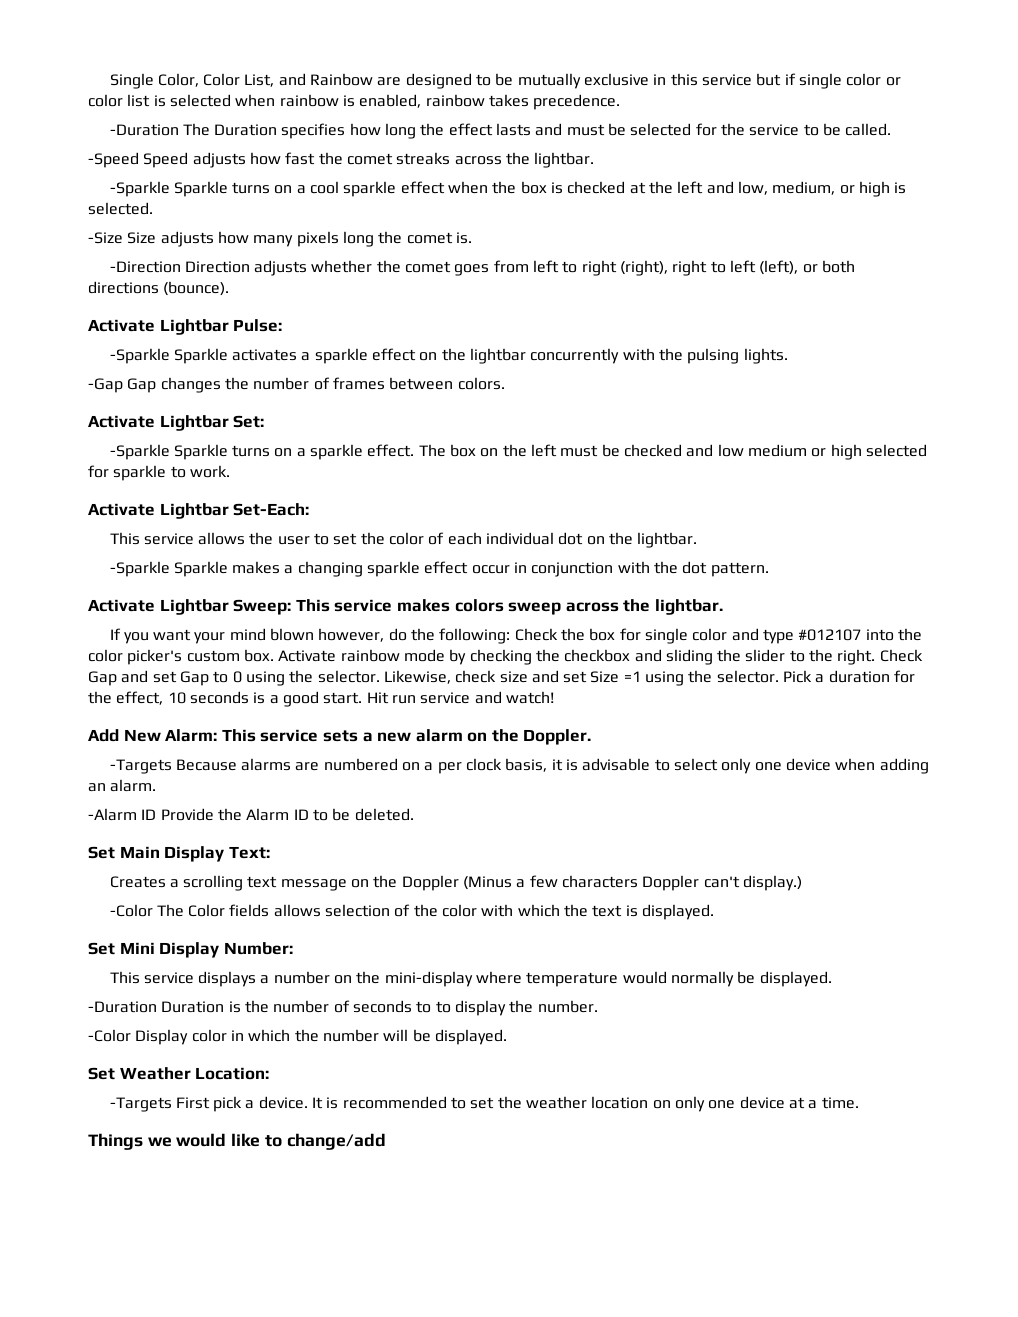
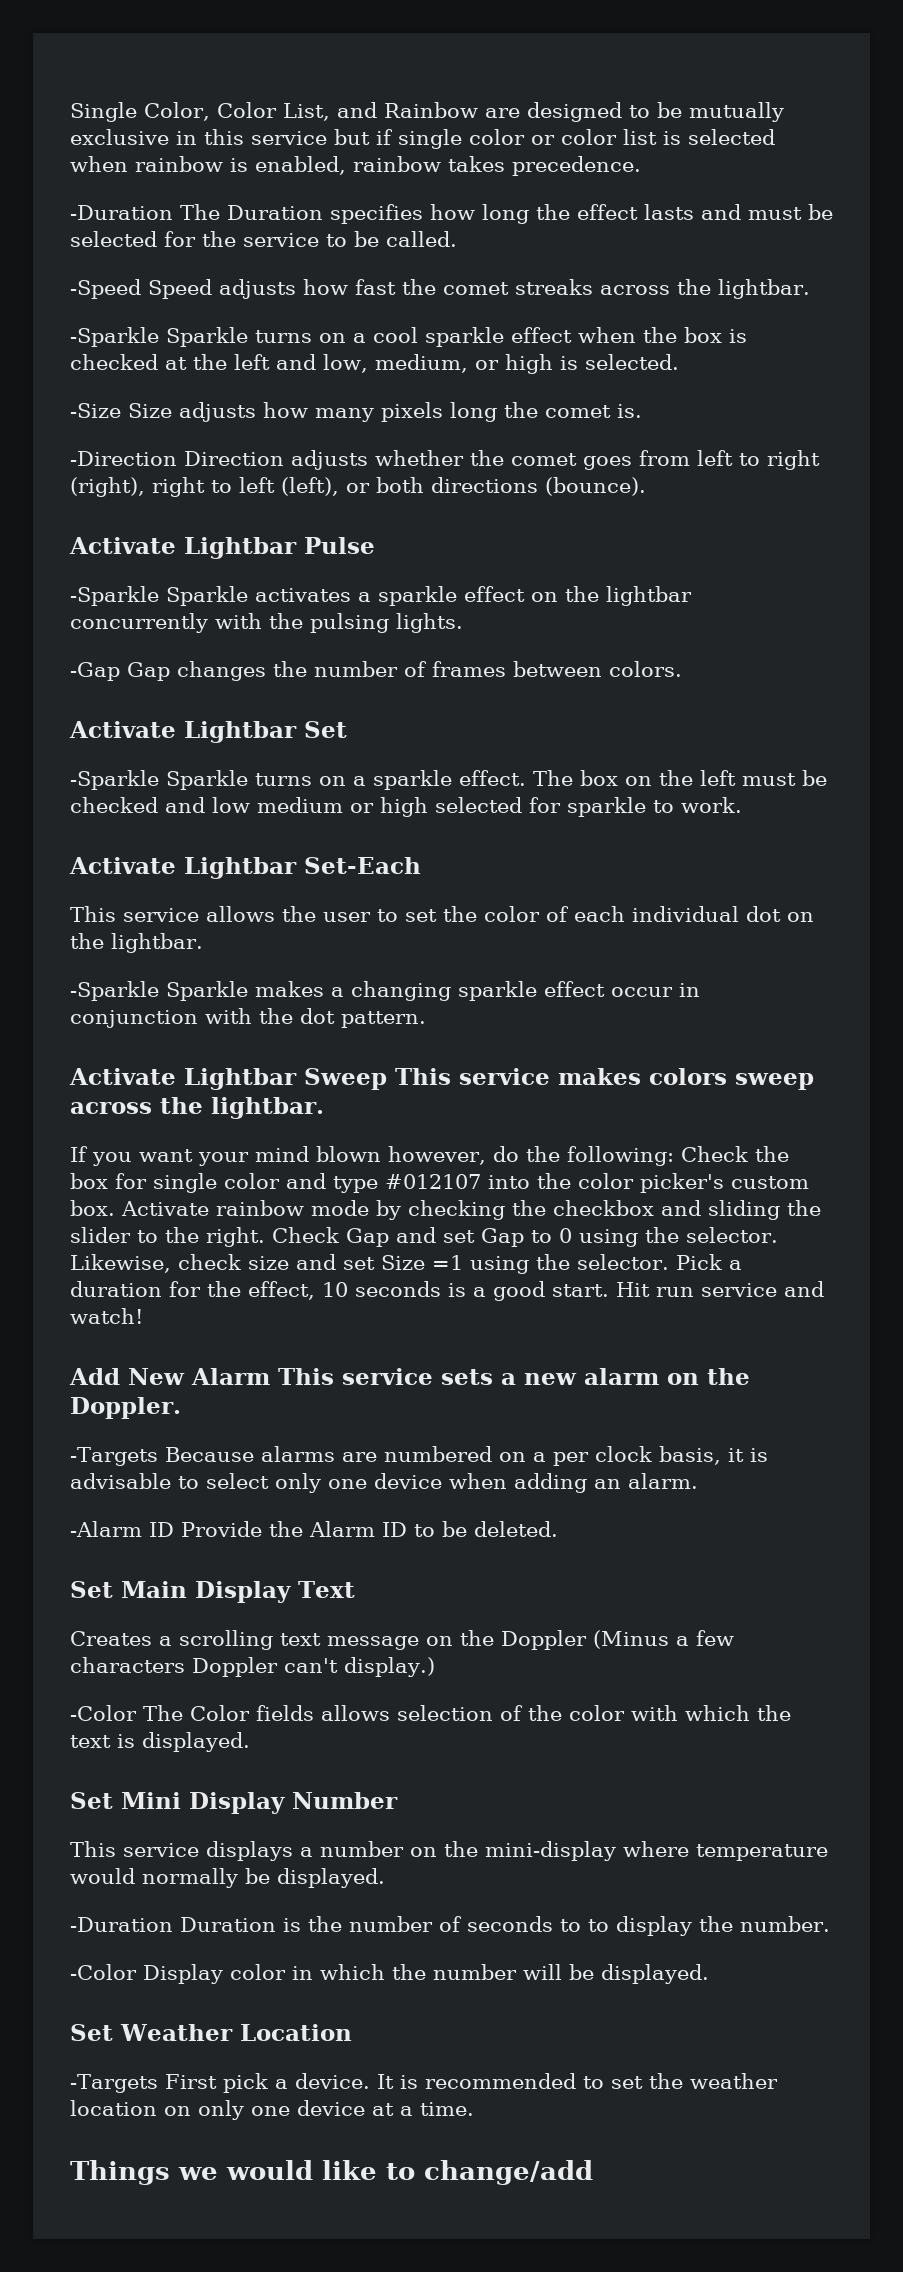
- Activate Lightbar Pulse:
+ Activate Lightbar Pulse
- Activate Lightbar Set:
+ Activate Lightbar Set
- Activate Lightbar Set-Each:
+ Activate Lightbar Set-Each
- Activate Lightbar Sweep: This service makes colors sweep across the lightbar.
+ Activate Lightbar Sweep This service makes colors sweep across the lightbar.
- Add New Alarm: This service sets a new alarm on the Doppler.
+ Add New Alarm This service sets a new alarm on the Doppler.
- Set Main Display Text:
+ Set Main Display Text
- Set Mini Display Number:
+ Set Mini Display Number
- Set Weather Location:
+ Set Weather Location

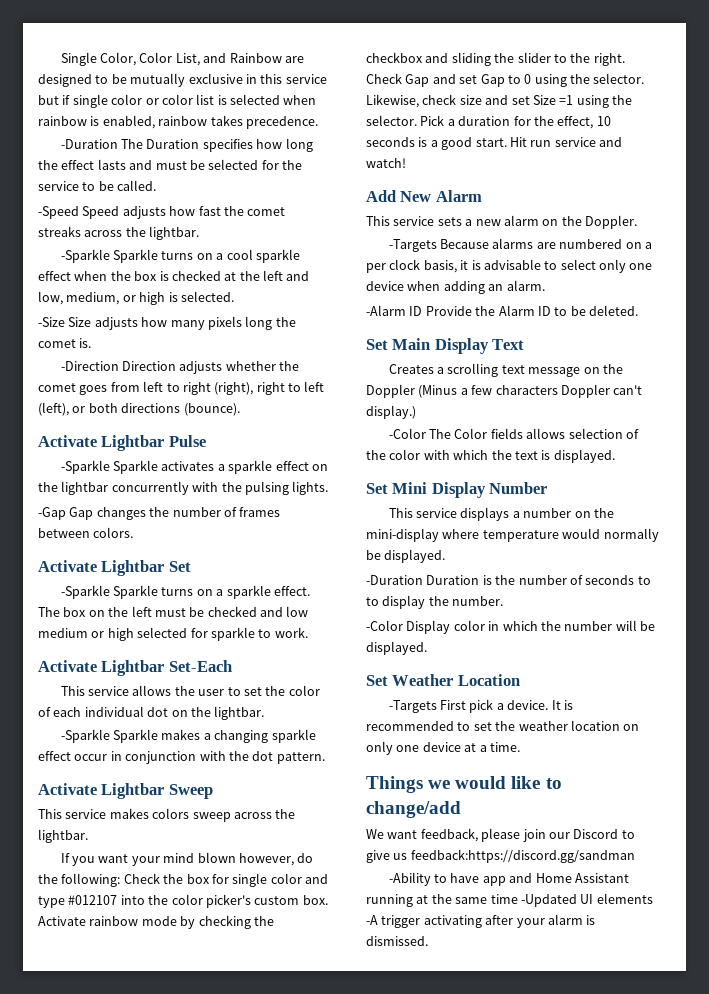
- Activate Lightbar Sweep This service makes colors sweep across the lightbar.
+ Activate Lightbar Sweep
+ This service makes colors sweep across the lightbar.
- Add New Alarm This service sets a new alarm on the Doppler.
+ Add New Alarm
+ This service sets a new alarm on the Doppler.
+ We want feedback, please join our Discord to give us feedback:https://discord.gg/sandman
+ -Ability to have app and Home Assistant running at the same time -Updated UI elements -A trigger activating after your alarm is dismissed.

